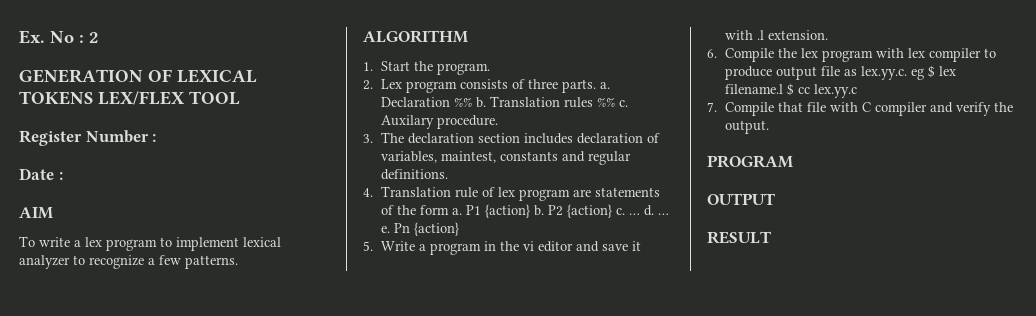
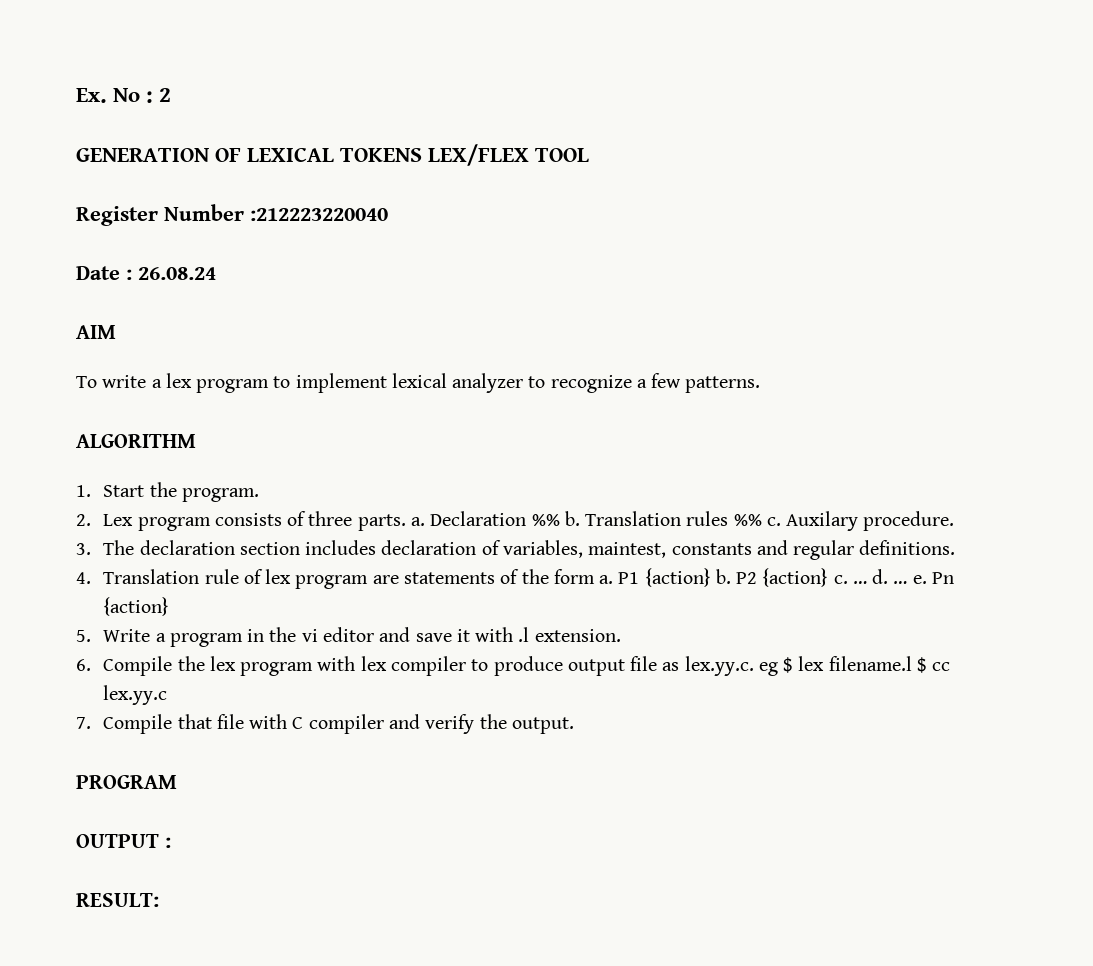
- Register Number :
+ Register Number :212223220040
- Date :
+ Date : 26.08.24
- OUTPUT
- RESULT
+ OUTPUT :
+ RESULT:

